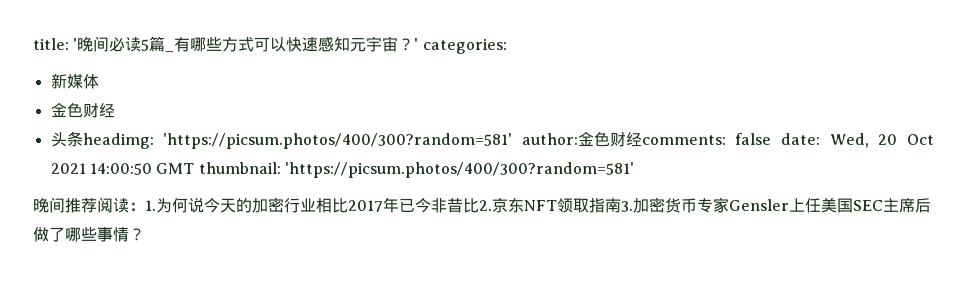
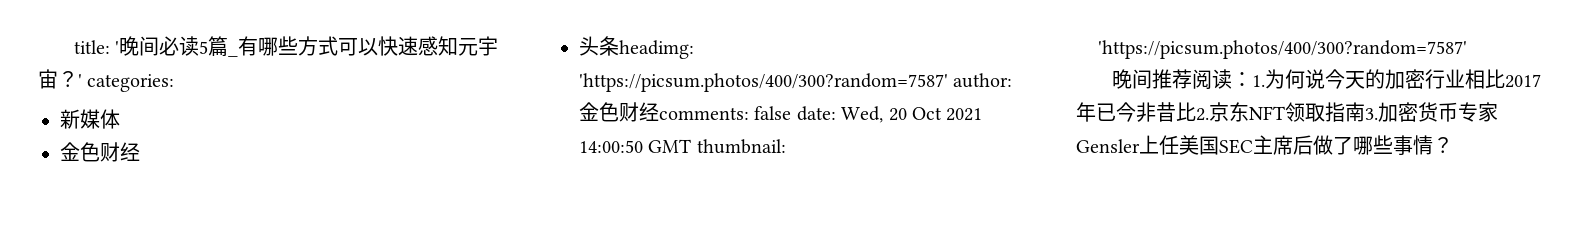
- 头条headimg: 'https://picsum.photos/400/300?random=581' author:金色财经comments: false date: Wed, 20 Oct 2021 14:00:50 GMT thumbnail: 'https://picsum.photos/400/300?random=581'
+ 头条headimg: 'https://picsum.photos/400/300?random=7587' author:金色财经comments: false date: Wed, 20 Oct 2021 14:00:50 GMT thumbnail: 'https://picsum.photos/400/300?random=7587'

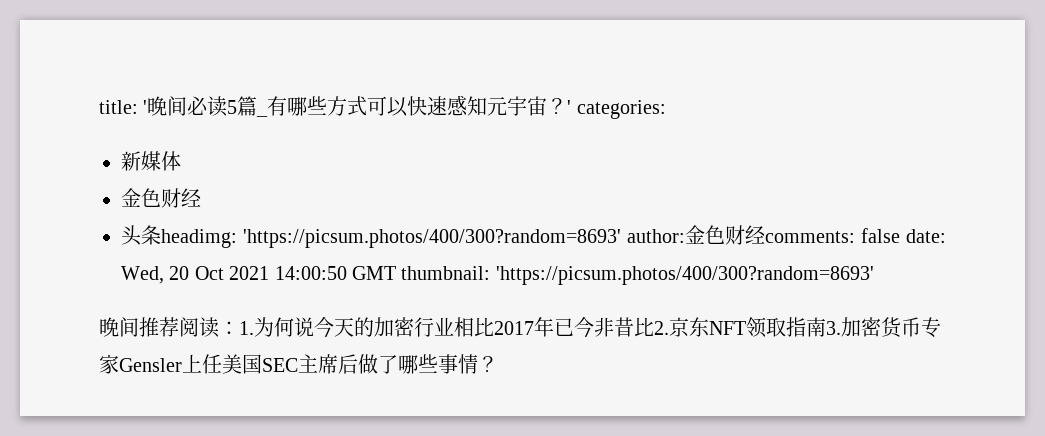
- 头条headimg: 'https://picsum.photos/400/300?random=7587' author:金色财经comments: false date: Wed, 20 Oct 2021 14:00:50 GMT thumbnail: 'https://picsum.photos/400/300?random=7587'
+ 头条headimg: 'https://picsum.photos/400/300?random=8693' author:金色财经comments: false date: Wed, 20 Oct 2021 14:00:50 GMT thumbnail: 'https://picsum.photos/400/300?random=8693'

